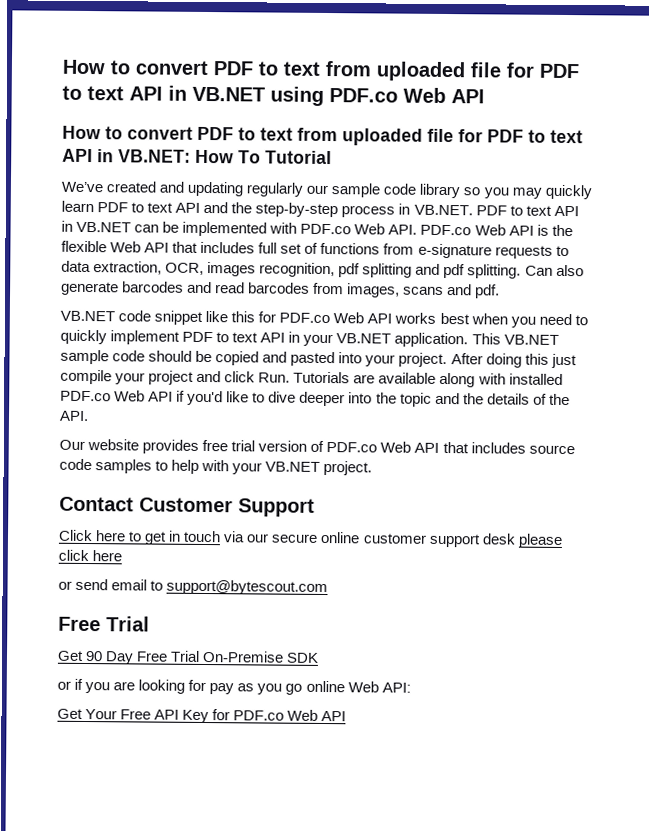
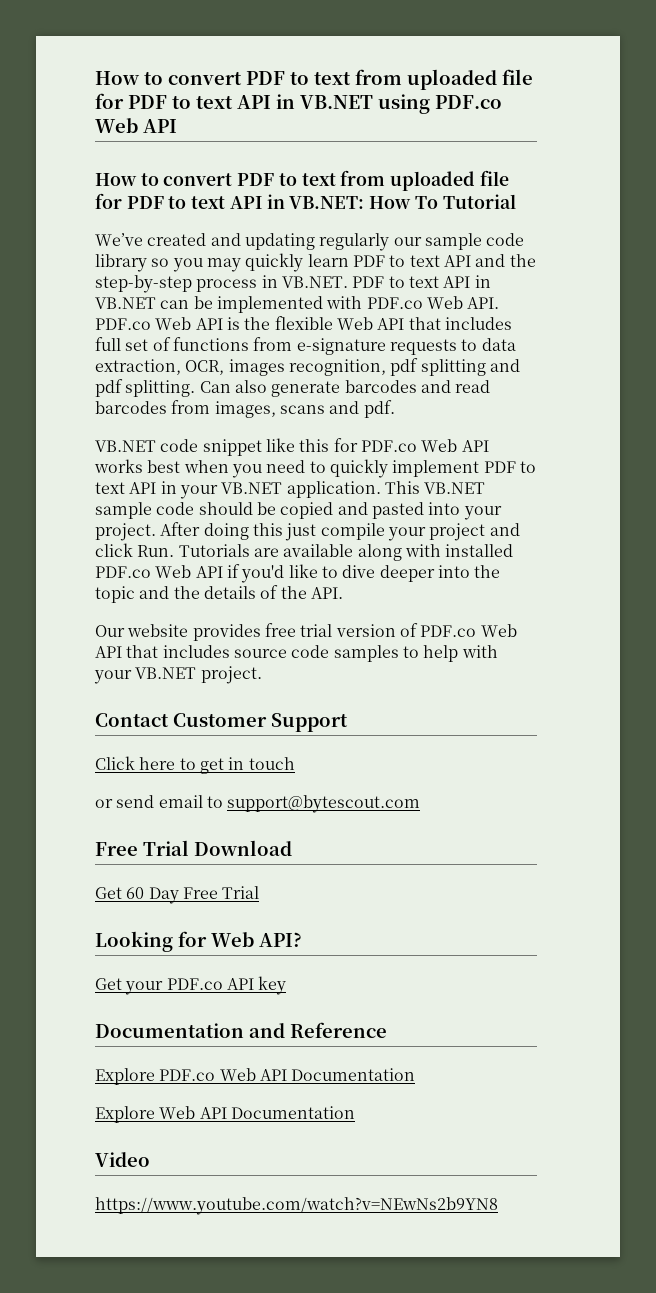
- Click here to get in touch via our secure online customer support desk please click here
+ Click here to get in touch
  or send email to support@bytescout.com
- Free Trial
- Get 90 Day Free Trial On-Premise SDK
- or if you are looking for pay as you go online Web API:
- Get Your Free API Key for PDF.co Web API
+ Free Trial Download
+ Get 60 Day Free Trial
+ Looking for Web API?
+ Get your PDF.co API key
+ Documentation and Reference
+ Explore PDF.co Web API Documentation
+ Explore Web API Documentation
+ Video
+ https://www.youtube.com/watch?v=NEwNs2b9YN8

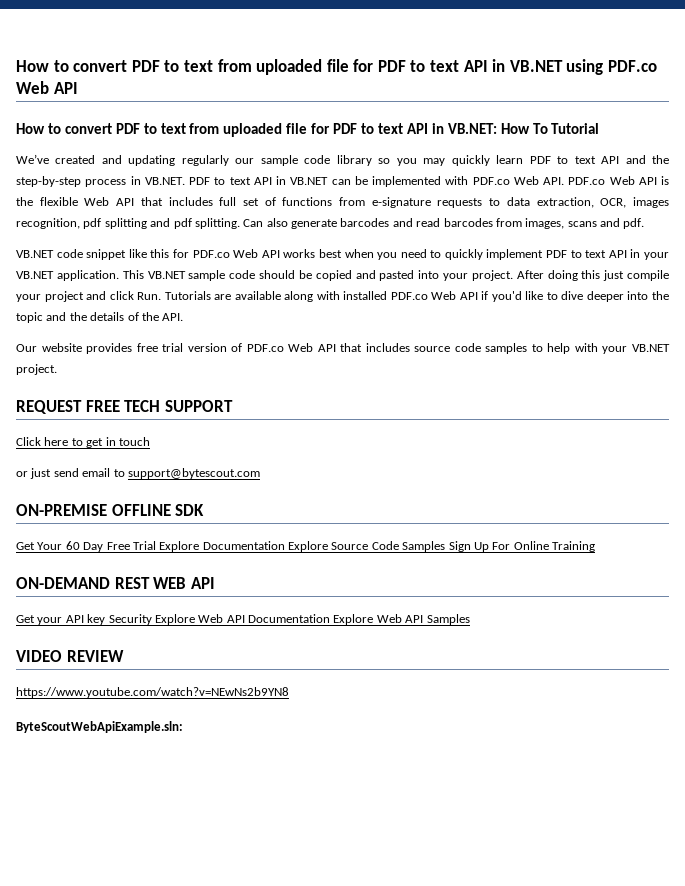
- Contact Customer Support
+ REQUEST FREE TECH SUPPORT
- or send email to support@bytescout.com
+ or just send email to support@bytescout.com
- Free Trial Download
- Get 60 Day Free Trial
- Looking for Web API?
+ ON-PREMISE OFFLINE SDK
+ Get Your 60 Day Free Trial Explore Documentation Explore Source Code Samples Sign Up For Online Training
+ ON-DEMAND REST WEB API
- Get your PDF.co API key
- Documentation and Reference
- Explore PDF.co Web API Documentation
- Explore Web API Documentation
- Video
+ Get your API key Security Explore Web API Documentation Explore Web API Samples
+ VIDEO REVIEW
+ ByteScoutWebApiExample.sln:

